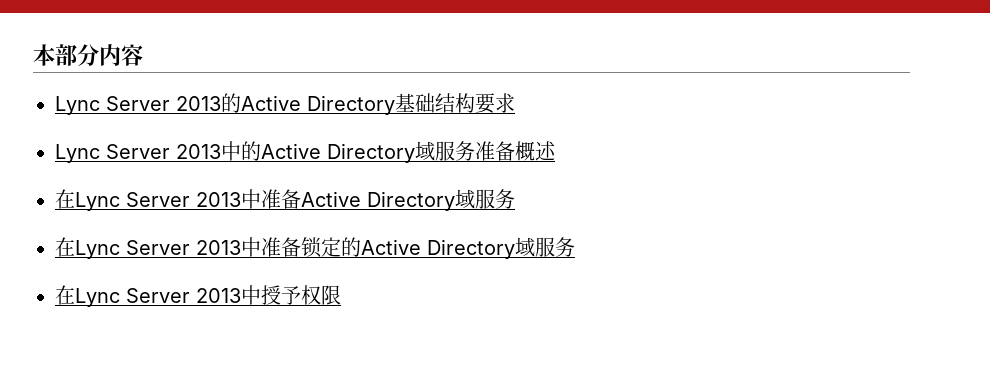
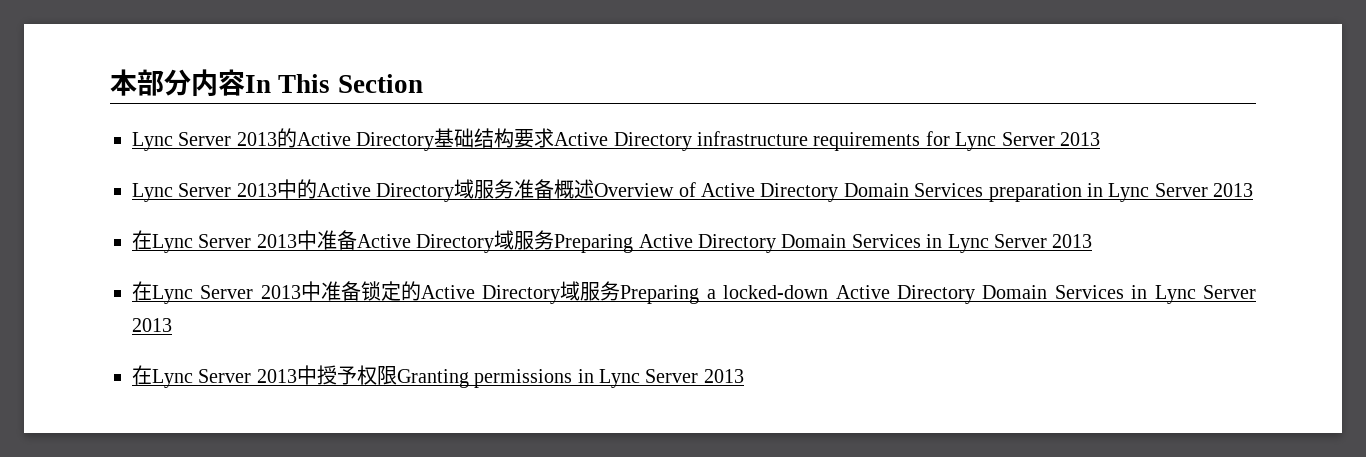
- 本部分内容
+ 本部分内容In This Section
- Lync Server 2013的Active Directory基础结构要求
+ Lync Server 2013的Active Directory基础结构要求Active Directory infrastructure requirements for Lync Server 2013
- Lync Server 2013中的Active Directory域服务准备概述
+ Lync Server 2013中的Active Directory域服务准备概述Overview of Active Directory Domain Services preparation in Lync Server 2013
- 在Lync Server 2013中准备Active Directory域服务
+ 在Lync Server 2013中准备Active Directory域服务Preparing Active Directory Domain Services in Lync Server 2013
- 在Lync Server 2013中准备锁定的Active Directory域服务
+ 在Lync Server 2013中准备锁定的Active Directory域服务Preparing a locked-down Active Directory Domain Services in Lync Server 2013
- 在Lync Server 2013中授予权限
+ 在Lync Server 2013中授予权限Granting permissions in Lync Server 2013

